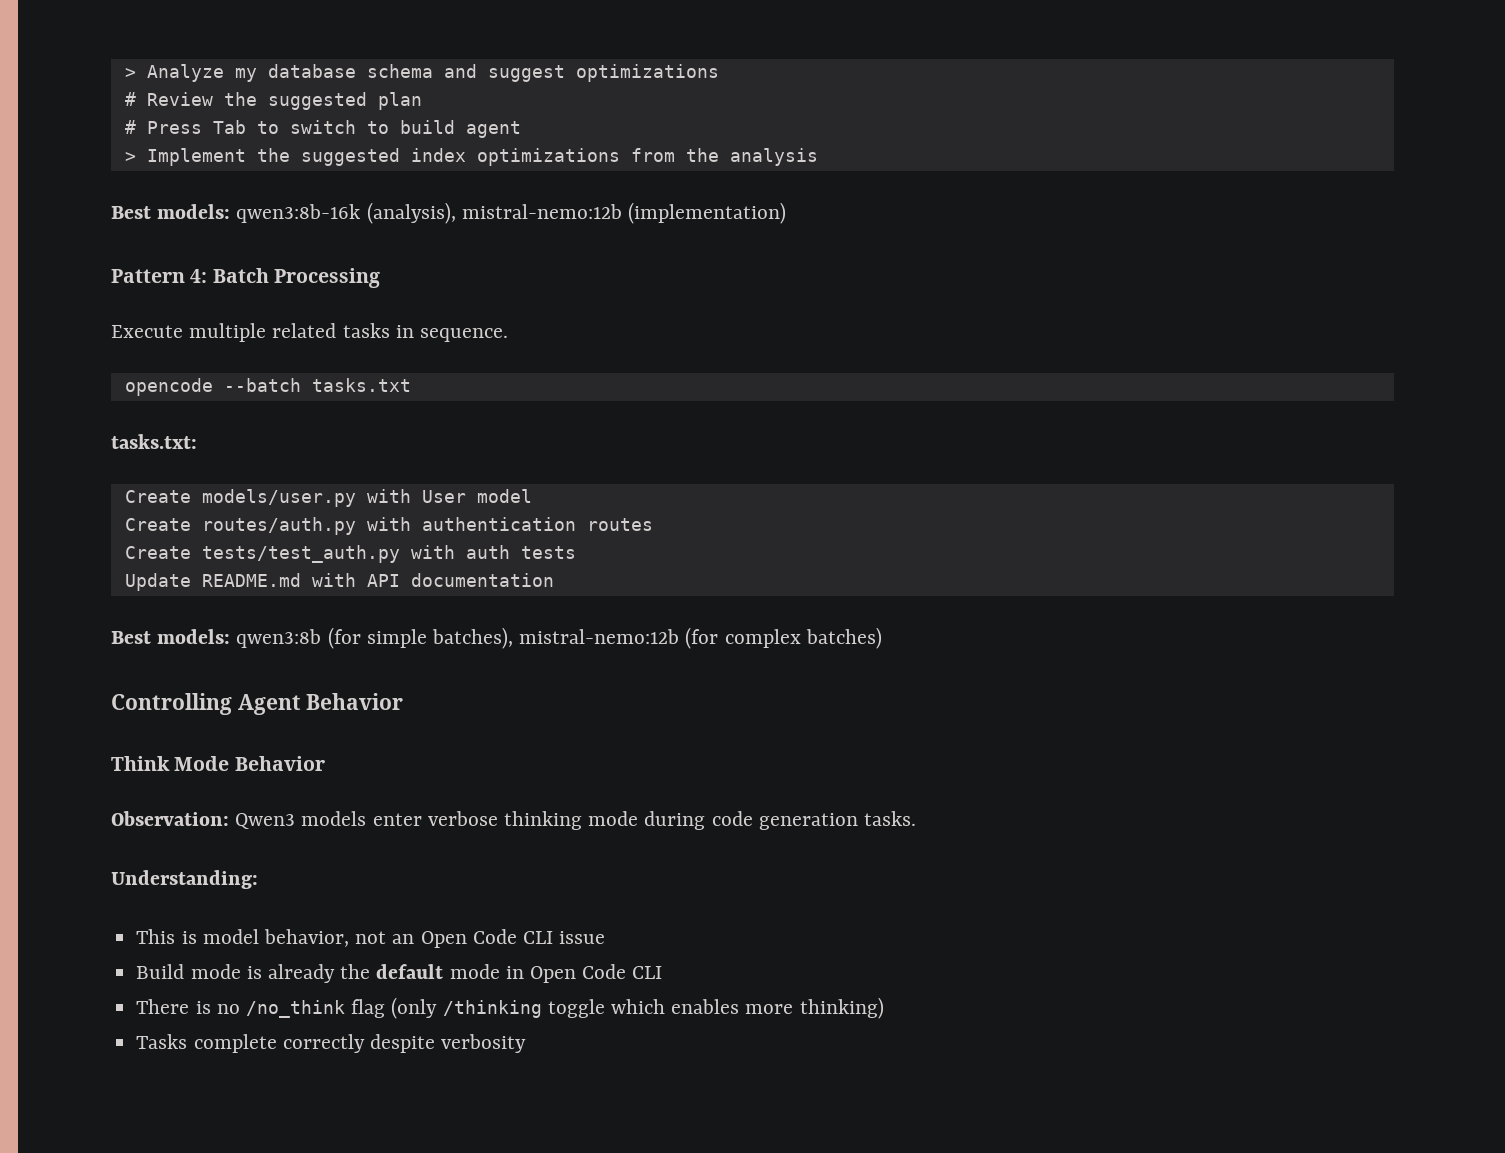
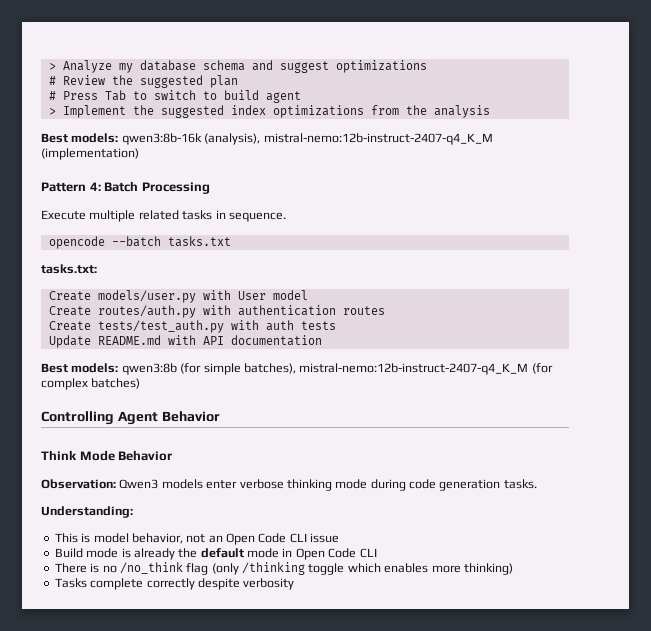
- Best models: qwen3:8b-16k (analysis), mistral-nemo:12b (implementation)
+ Best models: qwen3:8b-16k (analysis), mistral-nemo:12b-instruct-2407-q4_K_M (implementation)
- Best models: qwen3:8b (for simple batches), mistral-nemo:12b (for complex batches)
+ Best models: qwen3:8b (for simple batches), mistral-nemo:12b-instruct-2407-q4_K_M (for complex batches)

